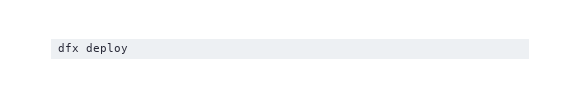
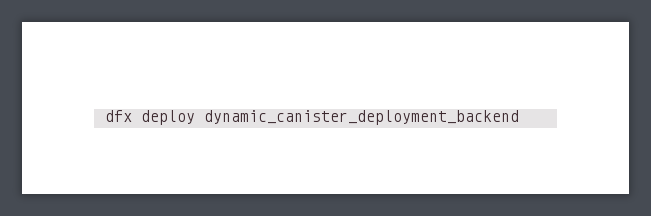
- dfx deploy
+ dfx deploy dynamic_canister_deployment_backend

